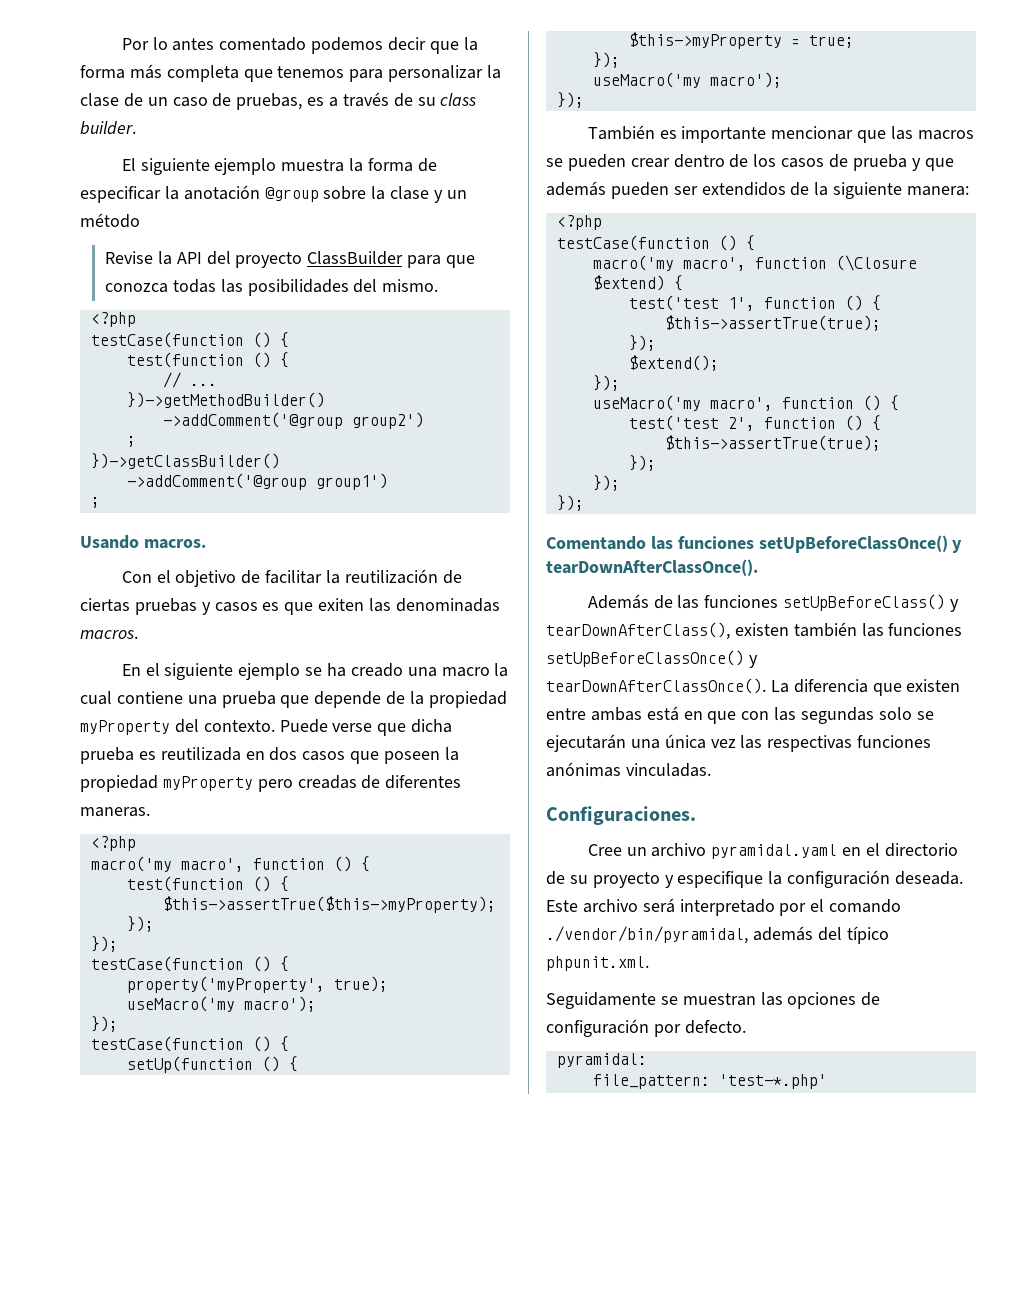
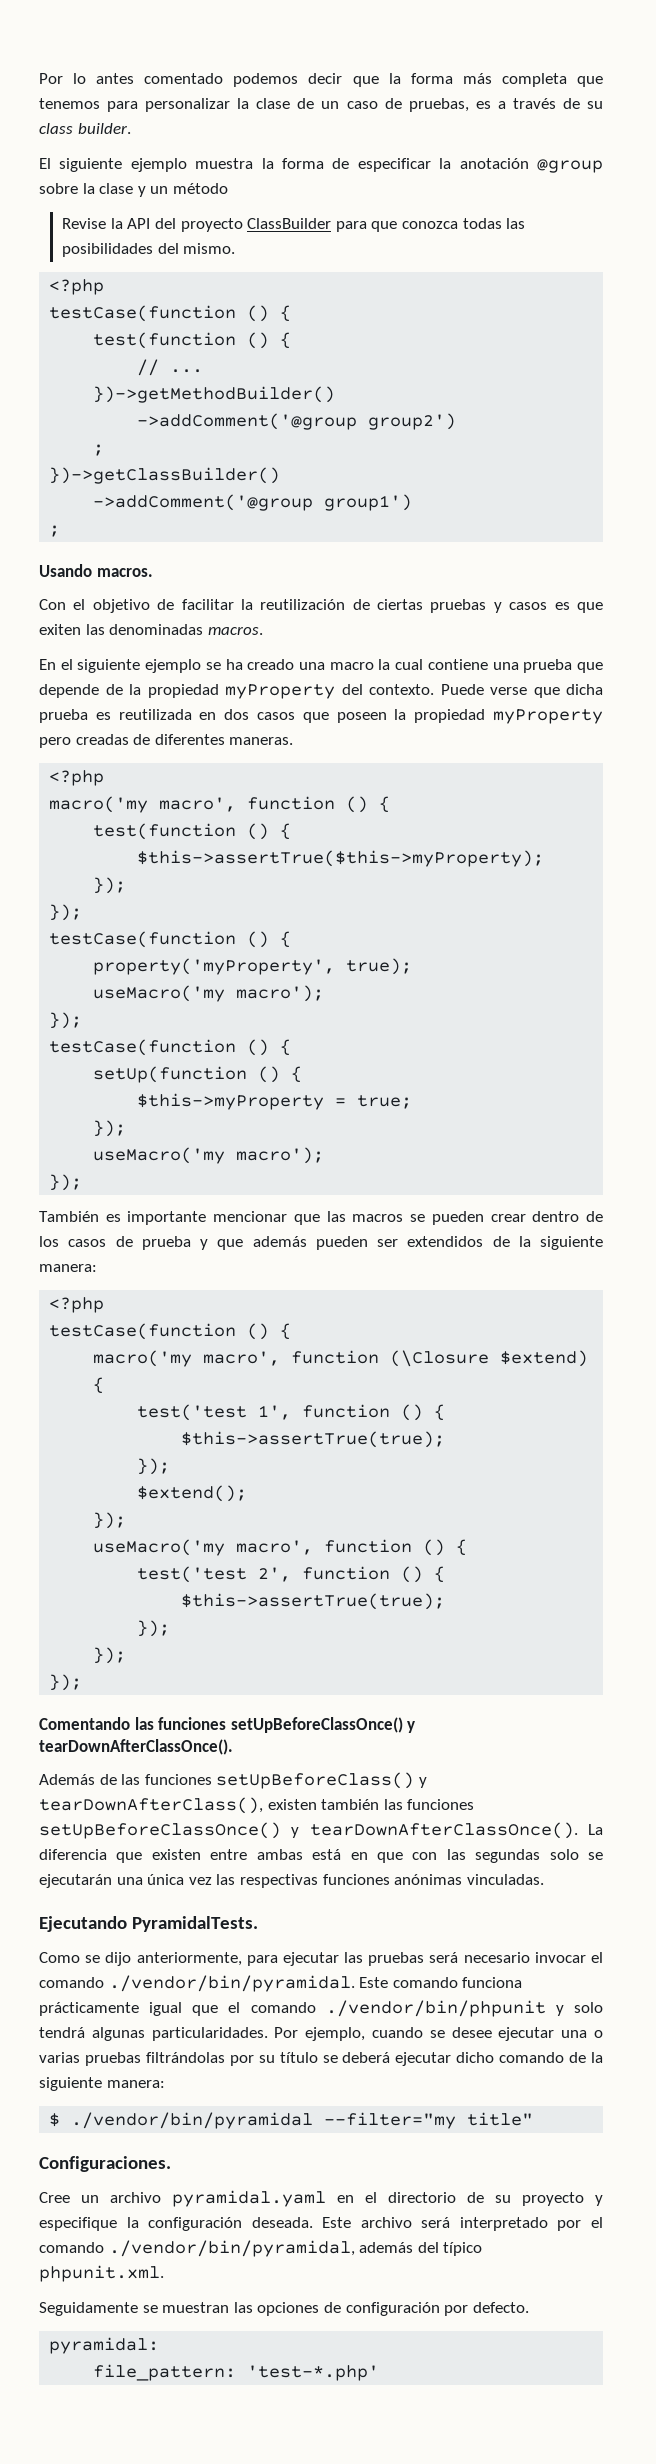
+ Ejecutando PyramidalTests.
+ Como se dijo anteriormente, para ejecutar las pruebas será necesario invocar el comando ./vendor/bin/pyramidal. Este comando funciona prácticamente igual que el comando ./vendor/bin/phpunit y solo tendrá algunas particularidades. Por ejemplo, cuando se desee ejecutar una o varias pruebas filtrándolas por su título se deberá ejecutar dicho comando de la siguiente manera:
+ $ ./vendor/bin/pyramidal --filter="my title"

